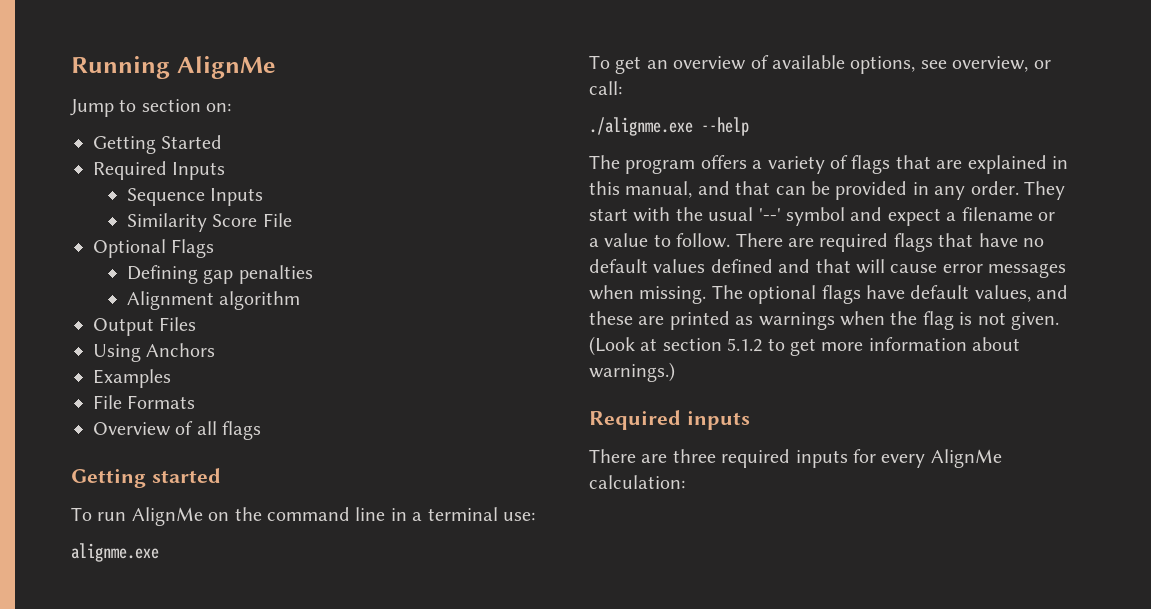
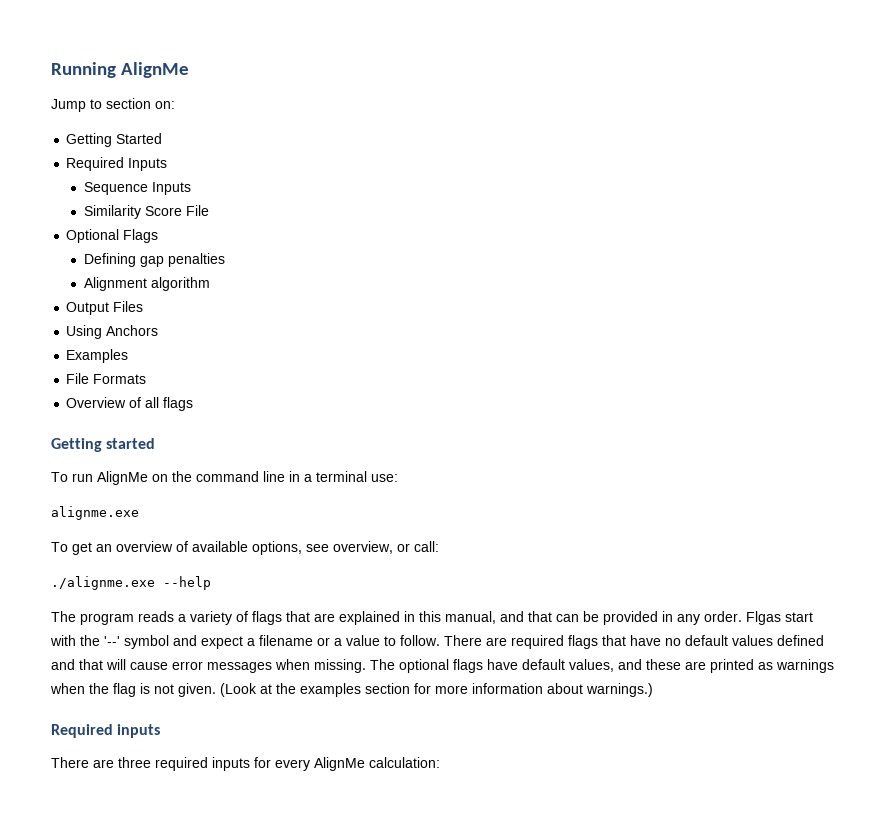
- The program offers a variety of flags that are explained in this manual, and that can be provided in any order.
+ The program reads a variety of flags that are explained in this manual, and that can be provided in any order.
- They start with the usual '--' symbol and expect a filename or a value to follow.
+ Flgas start with the '--' symbol and expect a filename or a value to follow.
- (Look at section 5.1.2 to get more information about warnings.)
+ (Look at the examples section for more information about warnings.)

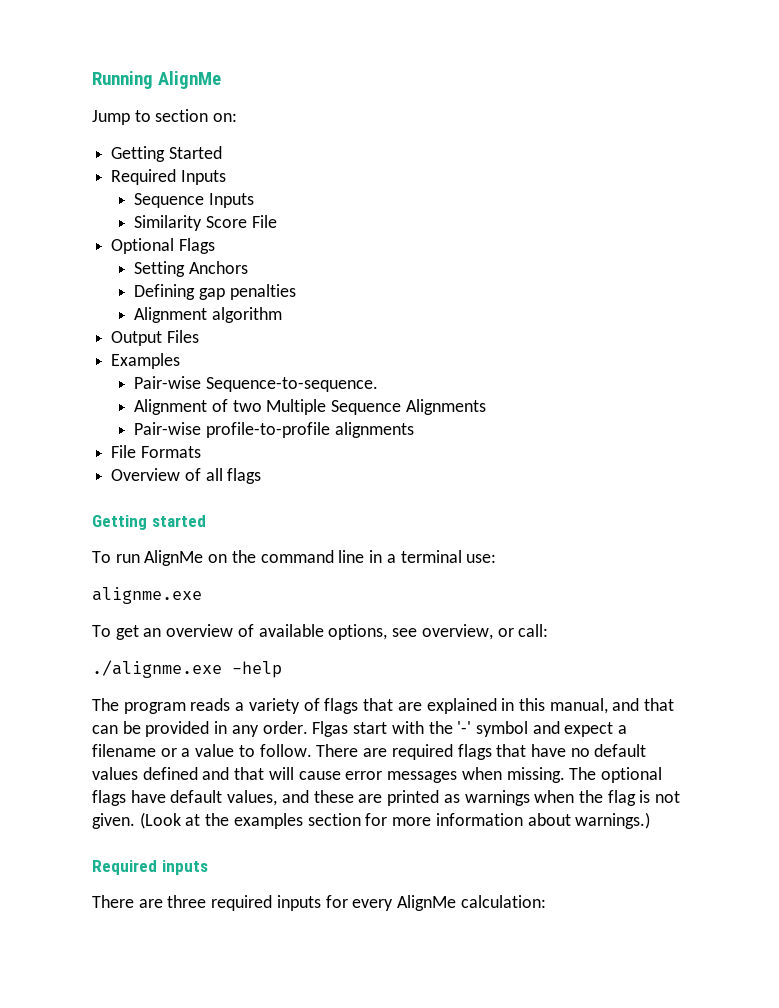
+ Setting Anchors
- Using Anchors
  Examples
+ Pair-wise Sequence-to-sequence.
+ Alignment of two Multiple Sequence Alignments
+ Pair-wise profile-to-profile alignments
- ./alignme.exe --help
+ ./alignme.exe -help
- Flgas start with the '--' symbol and expect a filename or a value to follow.
+ Flgas start with the '-' symbol and expect a filename or a value to follow.

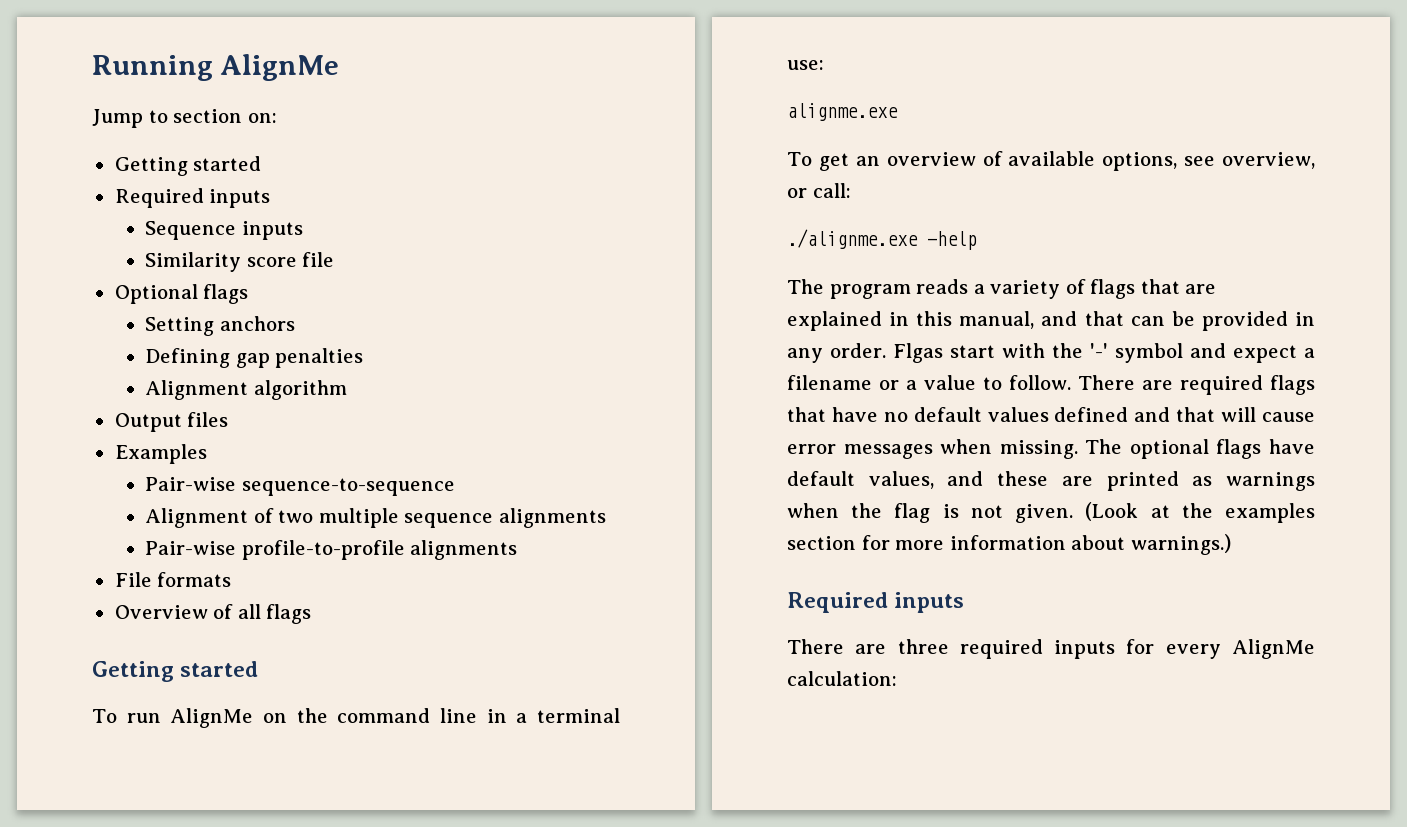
  Jump to section on:
- Getting Started
- Required Inputs
- Sequence Inputs
+ Getting started
+ Required inputs
+ Sequence inputs
- Similarity Score File
+ Similarity score file
- Optional Flags
+ Optional flags
- Setting Anchors
+ Setting anchors
- Output Files
+ Output files
- Pair-wise Sequence-to-sequence.
+ Pair-wise sequence-to-sequence
- Alignment of two Multiple Sequence Alignments
+ Alignment of two multiple sequence alignments
- File Formats
+ File formats

